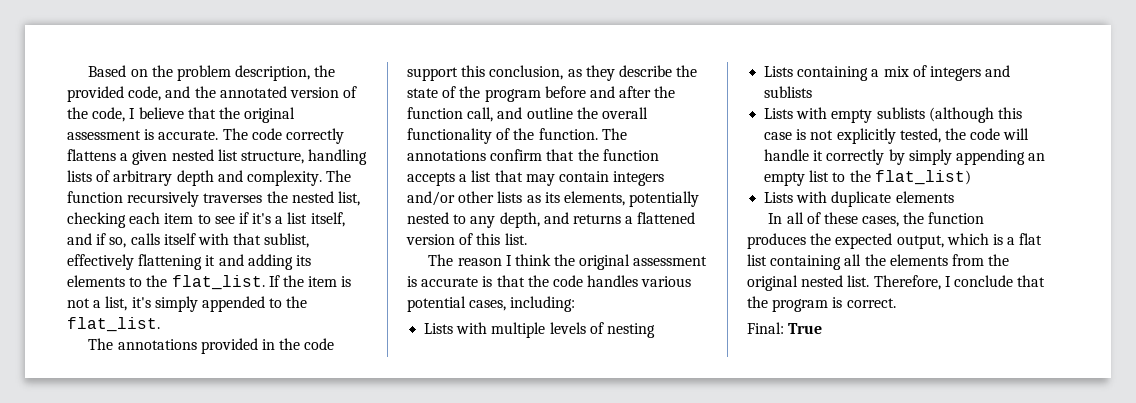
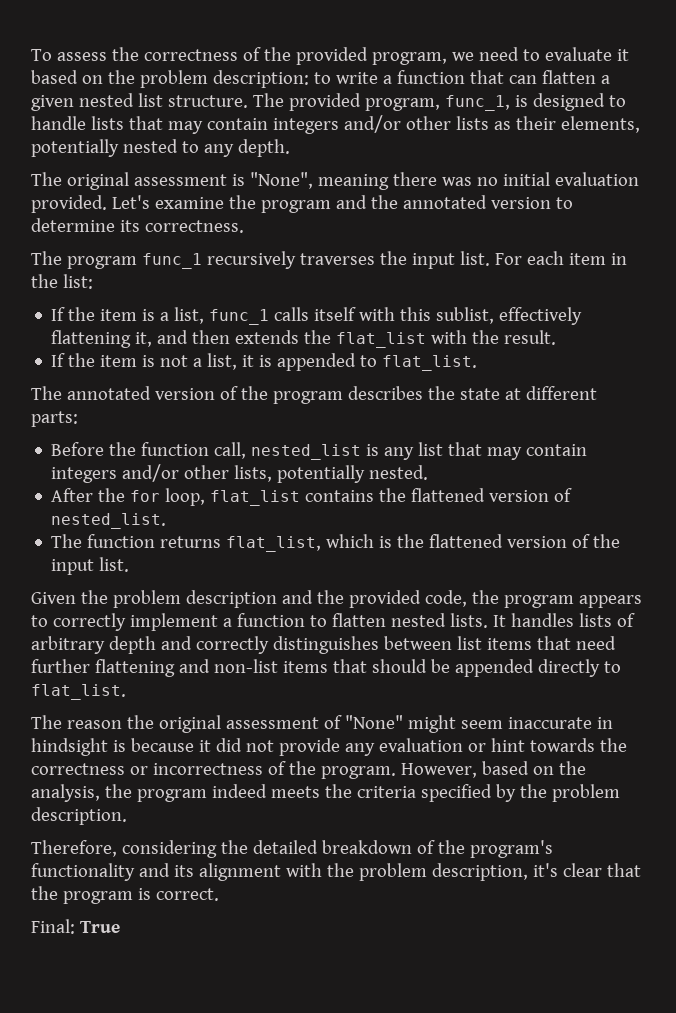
- Based on the problem description, the provided code, and the annotated version of the code, I believe that the original assessment is accurate. The code correctly flattens a given nested list structure, handling lists of arbitrary depth and complexity. The function recursively traverses the nested list, checking each item to see if it's a list itself, and if so, calls itself with that sublist, effectively flattening it and adding its elements to the flat_list. If the item is not a list, it's simply appended to the flat_list.
- The annotations provided in the code support this conclusion, as they describe the state of the program before and after the function call, and outline the overall functionality of the function. The annotations confirm that the function accepts a list that may contain integers and/or other lists as its elements, potentially nested to any depth, and returns a flattened version of this list.
+ To assess the correctness of the provided program, we need to evaluate it based on the problem description: to write a function that can flatten a given nested list structure. The provided program, func_1, is designed to handle lists that may contain integers and/or other lists as their elements, potentially nested to any depth.
+ The original assessment is "None", meaning there was no initial evaluation provided. Let's examine the program and the annotated version to determine its correctness.
+ The program func_1 recursively traverses the input list. For each item in the list:
+ If the item is a list, func_1 calls itself with this sublist, effectively flattening it, and then extends the flat_list with the result.
+ If the item is not a list, it is appended to flat_list.
+ The annotated version of the program describes the state at different parts:
+ Before the function call, nested_list is any list that may contain integers and/or other lists, potentially nested.
+ After the for loop, flat_list contains the flattened version of nested_list.
+ The function returns flat_list, which is the flattened version of the input list.
+ Given the problem description and the provided code, the program appears to correctly implement a function to flatten nested lists. It handles lists of arbitrary depth and correctly distinguishes between list items that need further flattening and non-list items that should be appended directly to flat_list.
- The reason I think the original assessment is accurate is that the code handles various potential cases, including:
- Lists with multiple levels of nesting
- Lists containing a mix of integers and sublists
- Lists with empty sublists (although this case is not explicitly tested, the code will handle it correctly by simply appending an empty list to the flat_list)
- Lists with duplicate elements
- In all of these cases, the function produces the expected output, which is a flat list containing all the elements from the original nested list. Therefore, I conclude that the program is correct.
+ The reason the original assessment of "None" might seem inaccurate in hindsight is because it did not provide any evaluation or hint towards the correctness or incorrectness of the program. However, based on the analysis, the program indeed meets the criteria specified by the problem description.
+ Therefore, considering the detailed breakdown of the program's functionality and its alignment with the problem description, it's clear that the program is correct.

